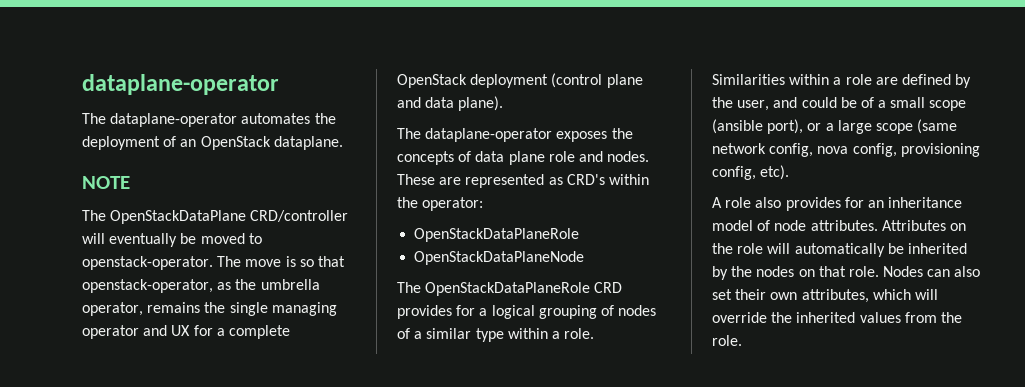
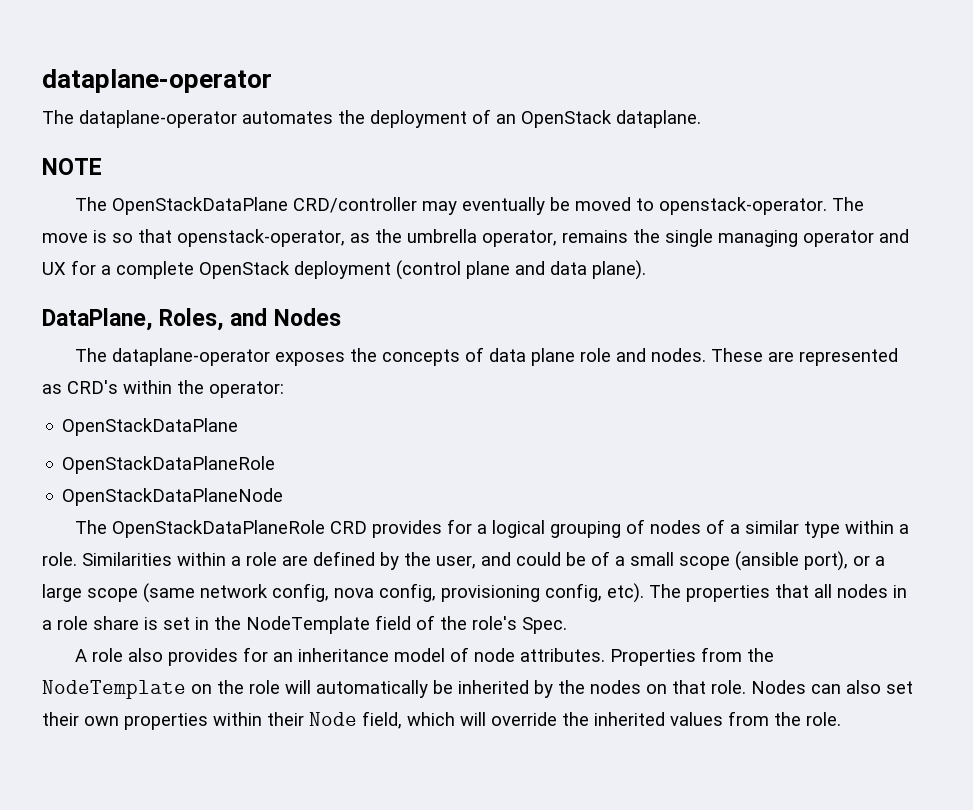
- The OpenStackDataPlane CRD/controller will eventually be moved to openstack-operator.
+ The OpenStackDataPlane CRD/controller may eventually be moved to openstack-operator.
+ DataPlane, Roles, and Nodes
  These are represented as CRD's within the operator:
+ OpenStackDataPlane
+ The properties that all nodes in a role share is set in the NodeTemplate field of the role's Spec.
- Attributes on the role will automatically be inherited by the nodes on that role.
+ Properties from the NodeTemplate on the role will automatically be inherited by the nodes on that role.
- Nodes can also set their own attributes, which will override the inherited values from the role.
+ Nodes can also set their own properties within their Node field, which will override the inherited values from the role.

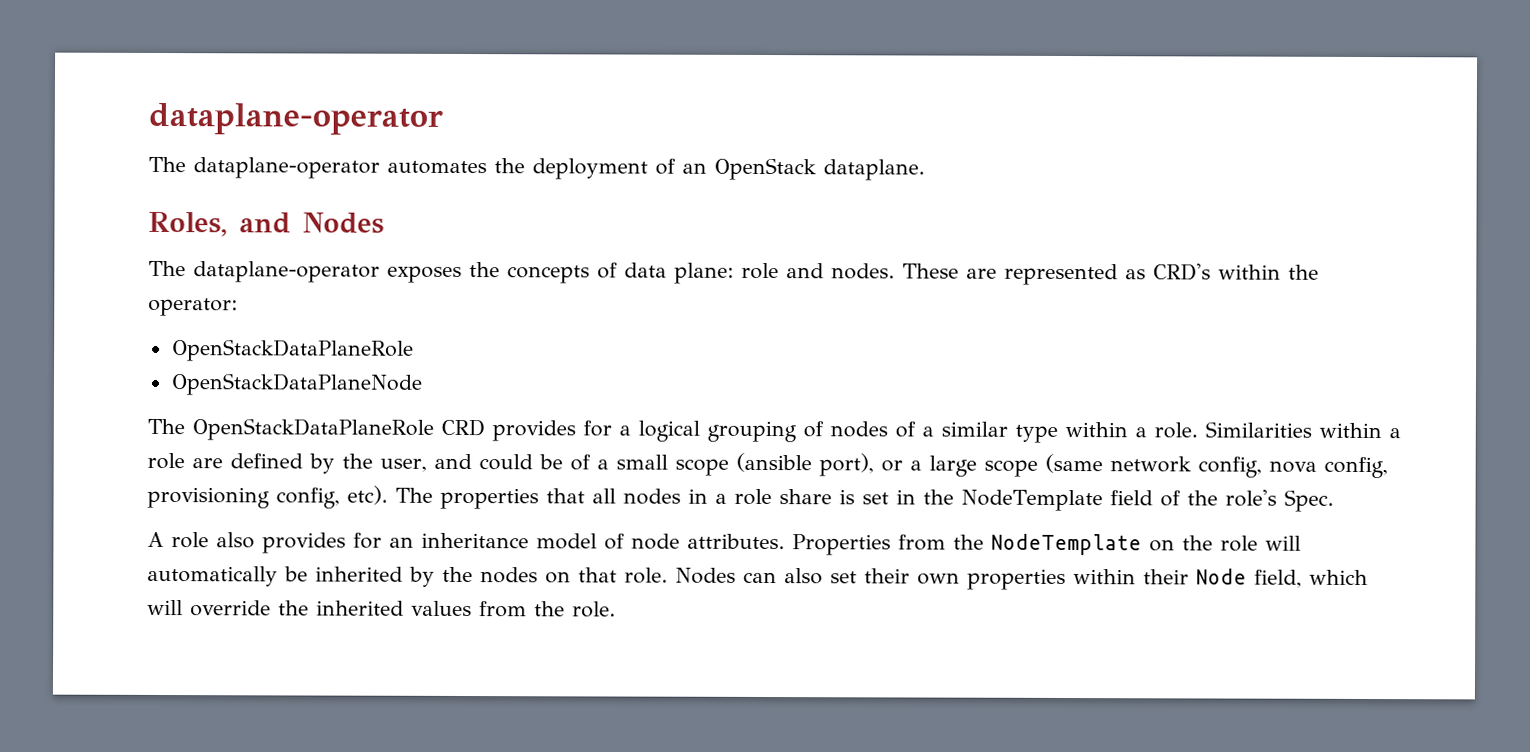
- NOTE
- The OpenStackDataPlane CRD/controller may eventually be moved to openstack-operator. The move is so that openstack-operator, as the umbrella operator, remains the single managing operator and UX for a complete OpenStack deployment (control plane and data plane).
- DataPlane, Roles, and Nodes
+ Roles, and Nodes
- The dataplane-operator exposes the concepts of data plane role and nodes.
+ The dataplane-operator exposes the concepts of data plane: role and nodes.
  These are represented as CRD's within the operator:
- OpenStackDataPlane

